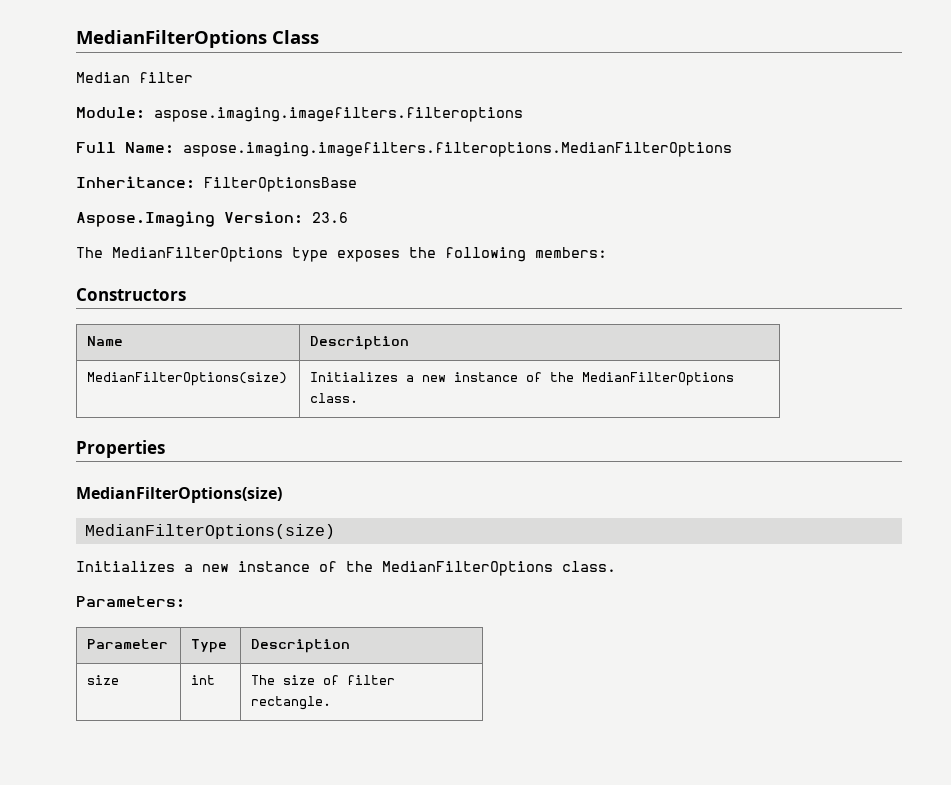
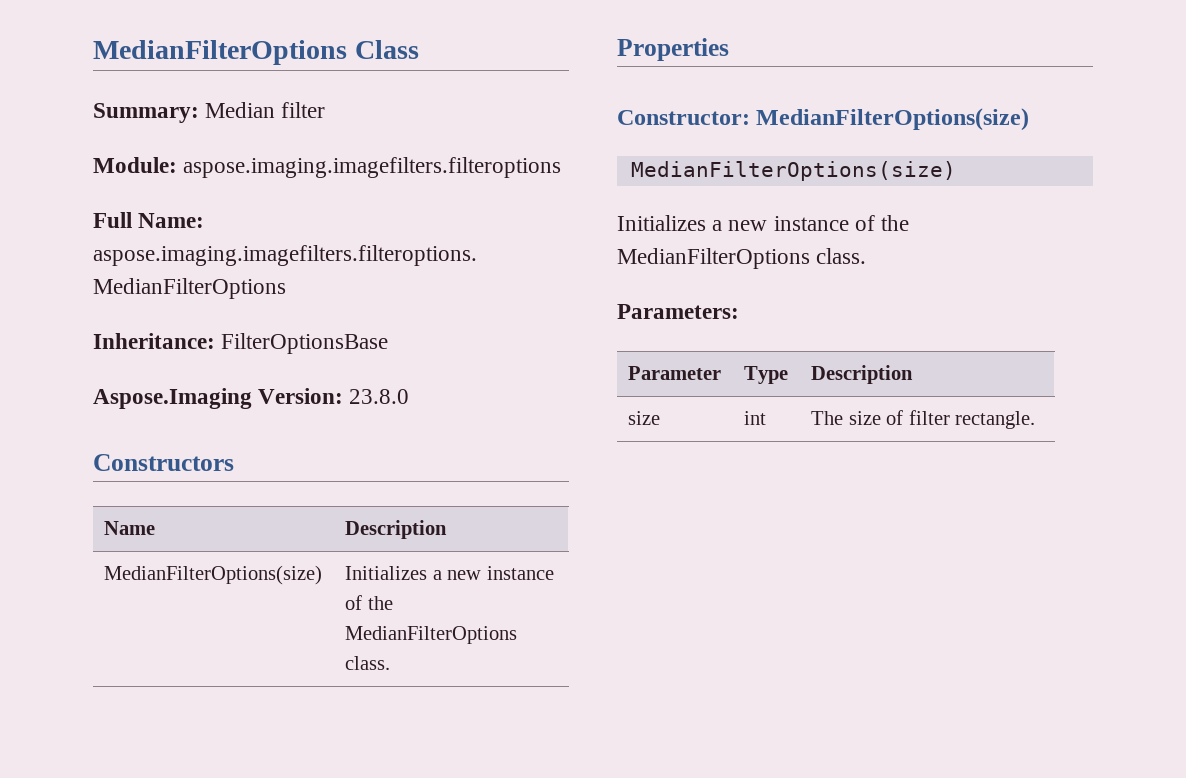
- Median filter
+ Summary: Median filter
- Aspose.Imaging Version: 23.6
- The MedianFilterOptions type exposes the following members:
+ Aspose.Imaging Version: 23.8.0
  Properties
- MedianFilterOptions(size)
+ Constructor: MedianFilterOptions(size)

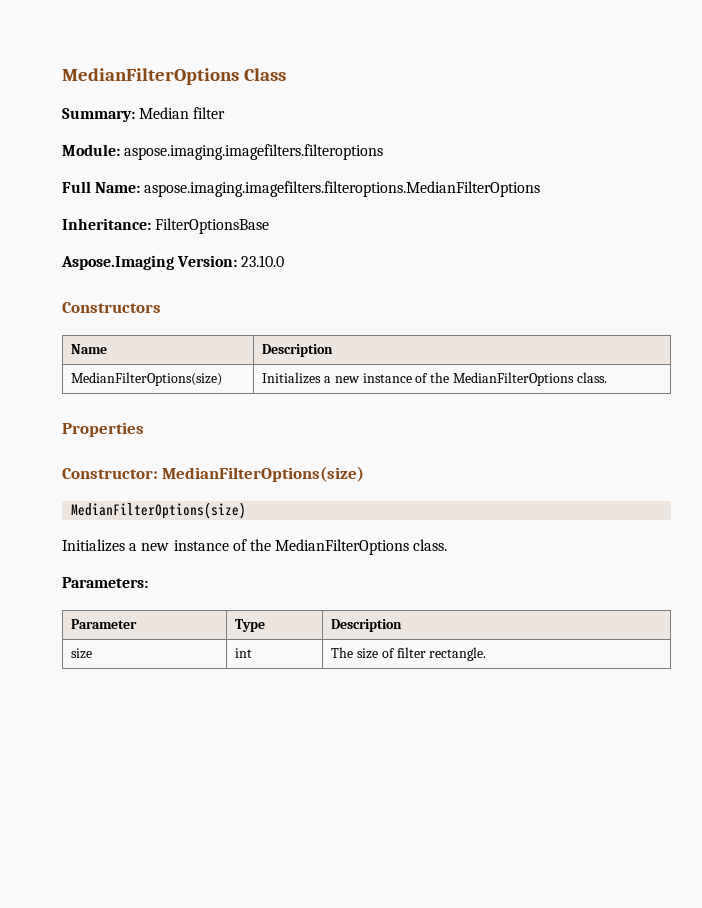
- Aspose.Imaging Version: 23.8.0
+ Aspose.Imaging Version: 23.10.0

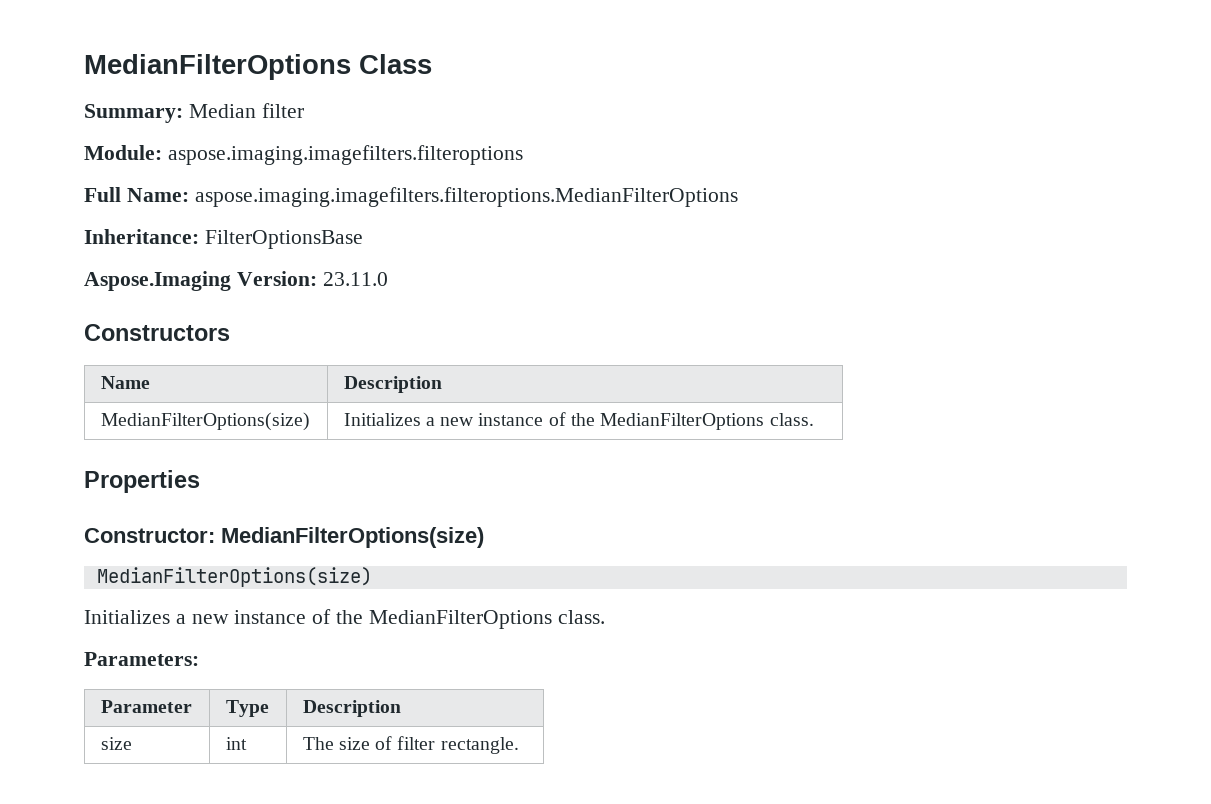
- Aspose.Imaging Version: 23.10.0
+ Aspose.Imaging Version: 23.11.0

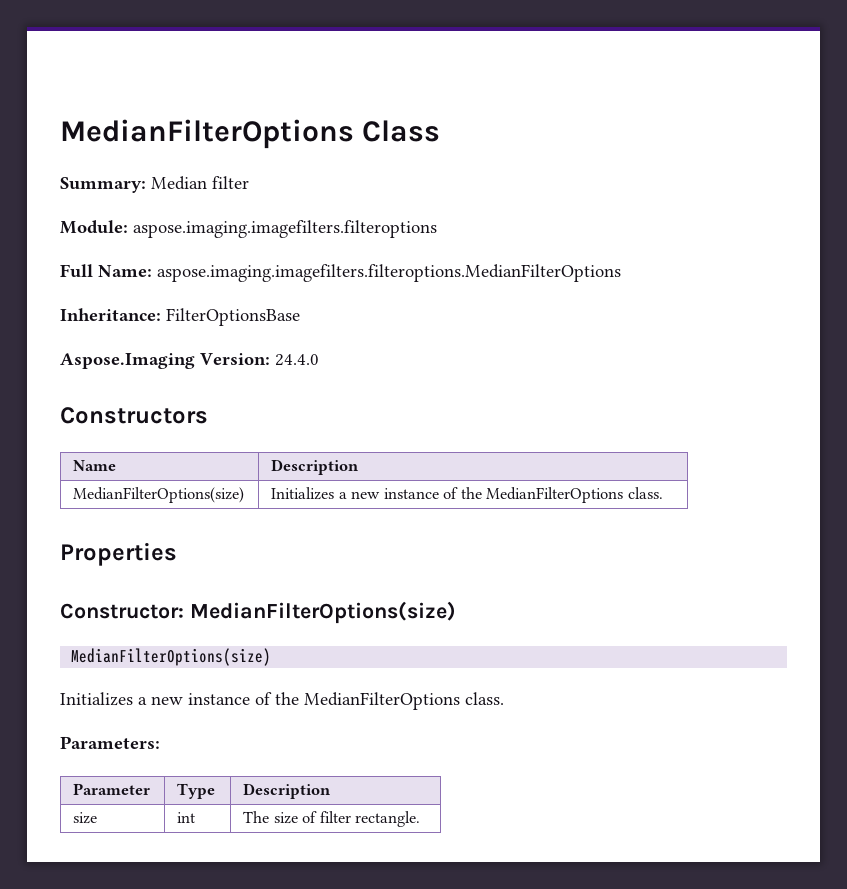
- Aspose.Imaging Version: 23.11.0
+ Aspose.Imaging Version: 24.4.0

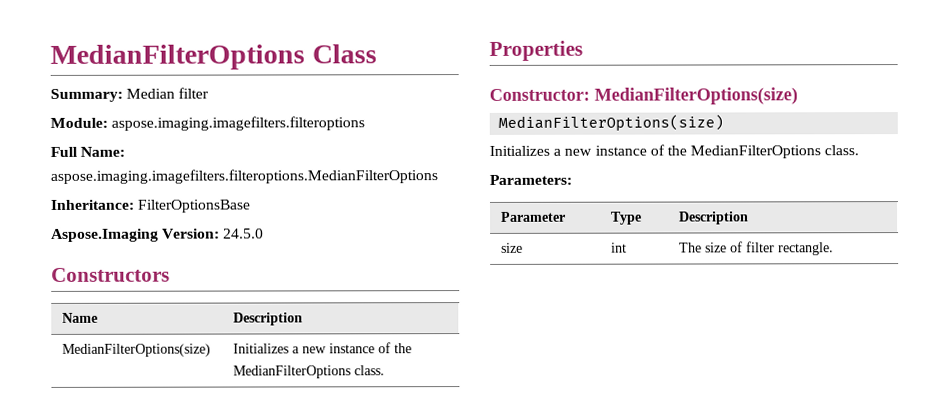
- Aspose.Imaging Version: 24.4.0
+ Aspose.Imaging Version: 24.5.0

